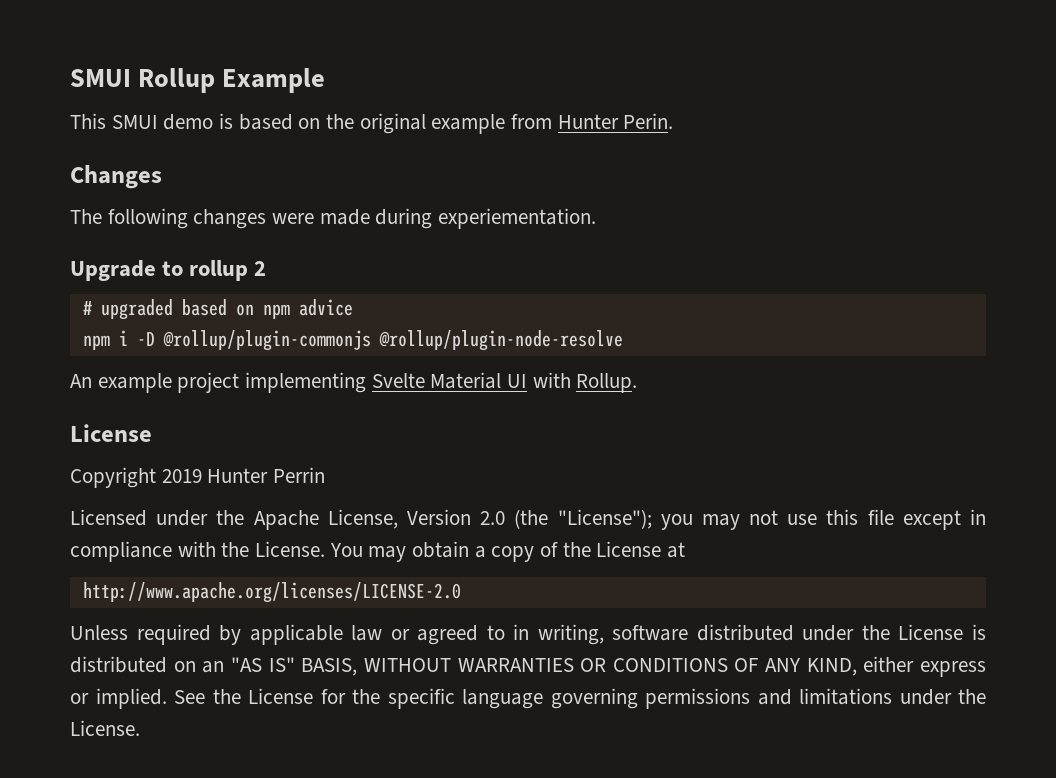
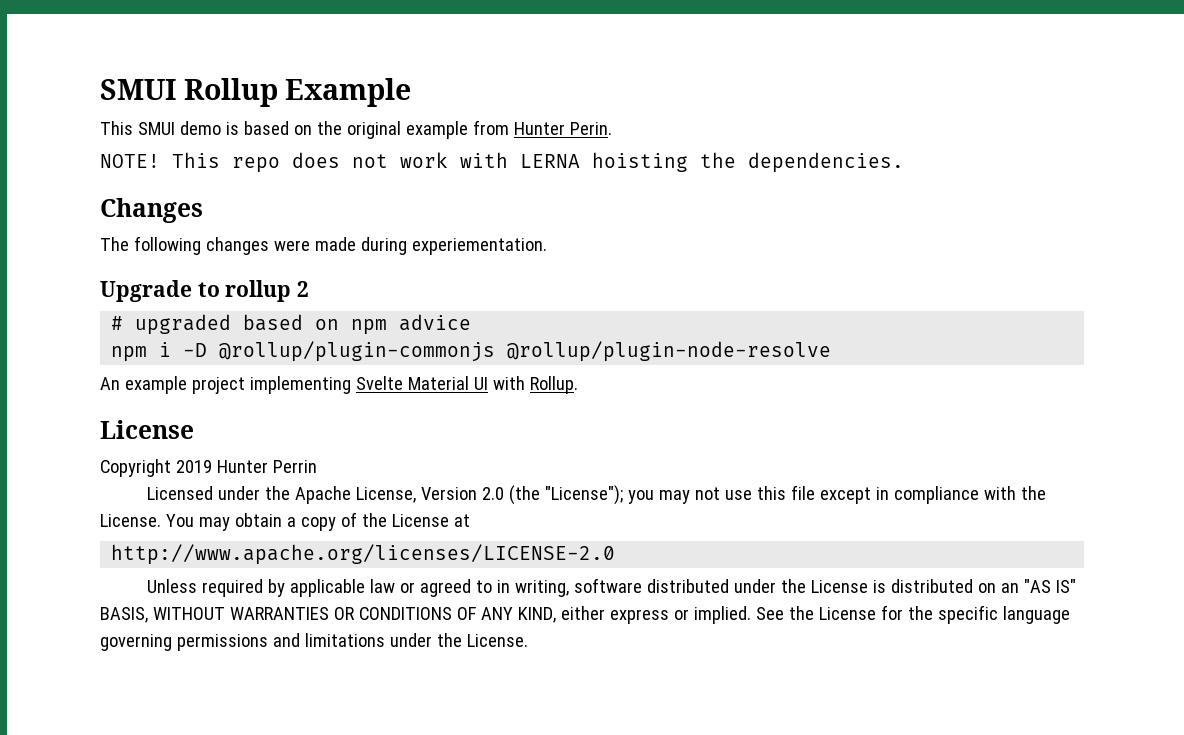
+ NOTE! This repo does not work with LERNA hoisting the dependencies.

